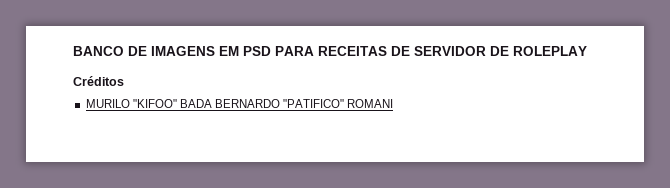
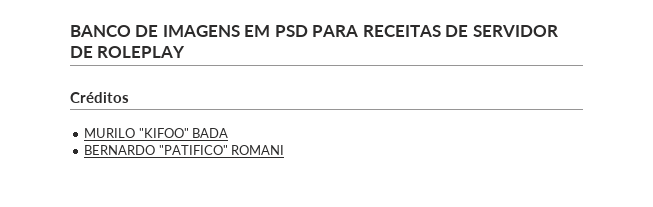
- MURILO "KIFOO" BADA BERNARDO "PATIFICO" ROMANI
+ MURILO "KIFOO" BADA
+ BERNARDO "PATIFICO" ROMANI

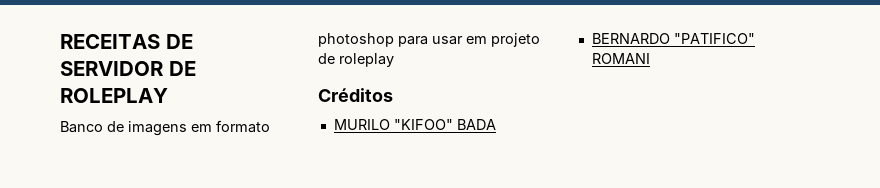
- BANCO DE IMAGENS EM PSD PARA RECEITAS DE SERVIDOR DE ROLEPLAY
+ RECEITAS DE SERVIDOR DE ROLEPLAY
+ Banco de imagens em formato photoshop para usar em projeto de roleplay

